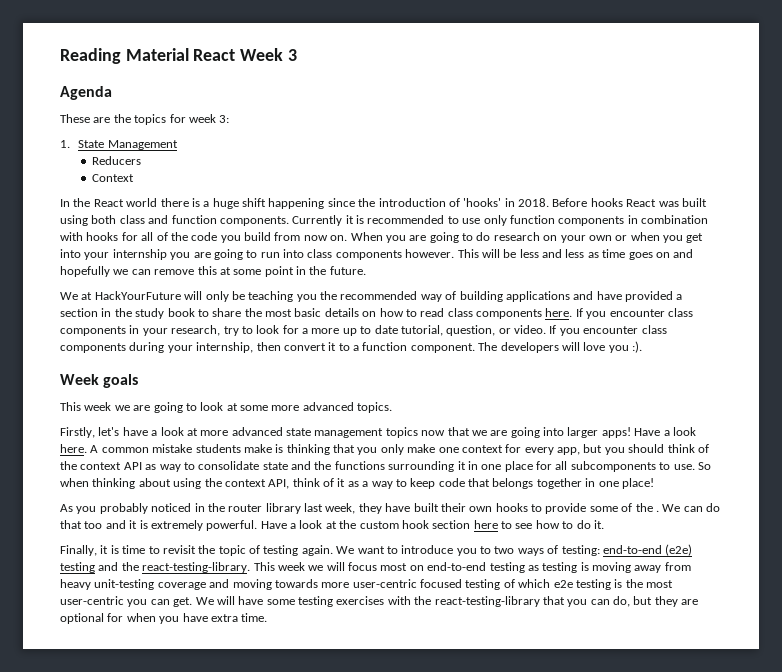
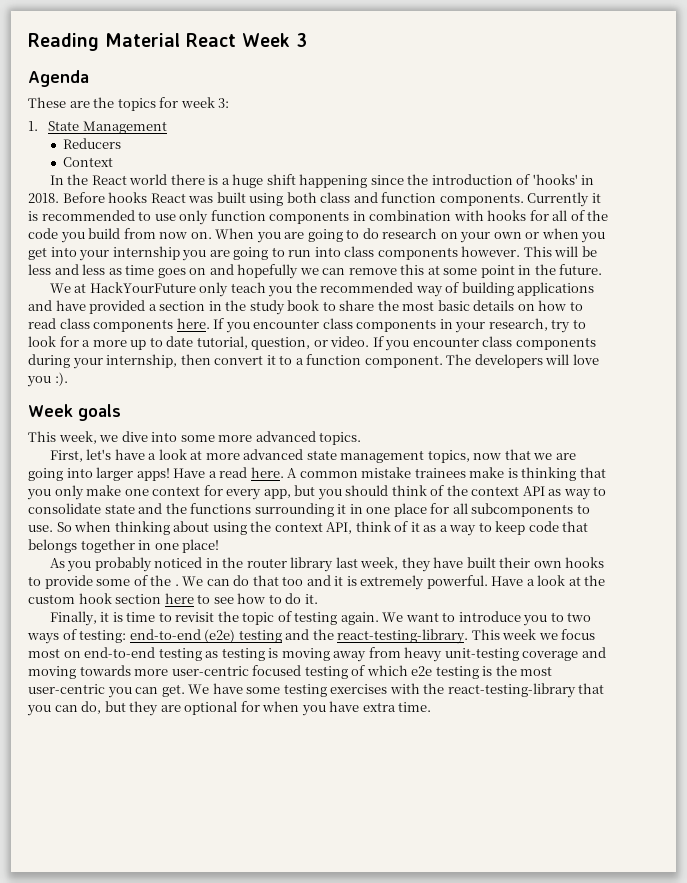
- We at HackYourFuture will only be teaching you the recommended way of building applications and have provided a section in the study book to share the most basic details on how to read class components here.
+ We at HackYourFuture only teach you the recommended way of building applications and have provided a section in the study book to share the most basic details on how to read class components here.
- This week we are going to look at some more advanced topics.
+ This week, we dive into some more advanced topics.
- Firstly, let's have a look at more advanced state management topics now that we are going into larger apps!
+ First, let's have a look at more advanced state management topics, now that we are going into larger apps!
- Have a look here.
+ Have a read here.
- A common mistake students make is thinking that you only make one context for every app, but you should think of the context API as way to consolidate state and the functions surrounding it in one place for all subcomponents to use.
+ A common mistake trainees make is thinking that you only make one context for every app, but you should think of the context API as way to consolidate state and the functions surrounding it in one place for all subcomponents to use.
- This week we will focus most on end-to-end testing as testing is moving away from heavy unit-testing coverage and moving towards more user-centric focused testing of which e2e testing is the most user-centric you can get.
+ This week we focus most on end-to-end testing as testing is moving away from heavy unit-testing coverage and moving towards more user-centric focused testing of which e2e testing is the most user-centric you can get.
- We will have some testing exercises with the react-testing-library that you can do, but they are optional for when you have extra time.
+ We have some testing exercises with the react-testing-library that you can do, but they are optional for when you have extra time.

